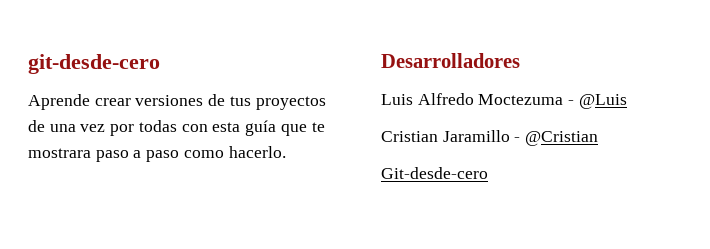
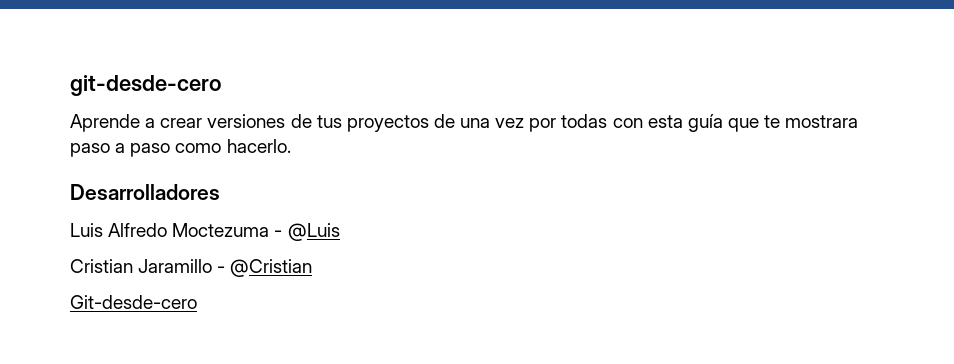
- Aprende crear versiones de tus proyectos de una vez por todas con esta guía que te mostrara paso a paso como hacerlo.
+ Aprende a crear versiones de tus proyectos de una vez por todas con esta guía que te mostrara paso a paso como hacerlo.

